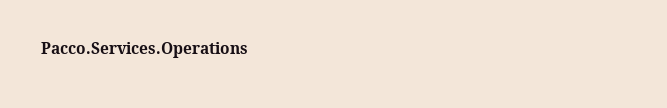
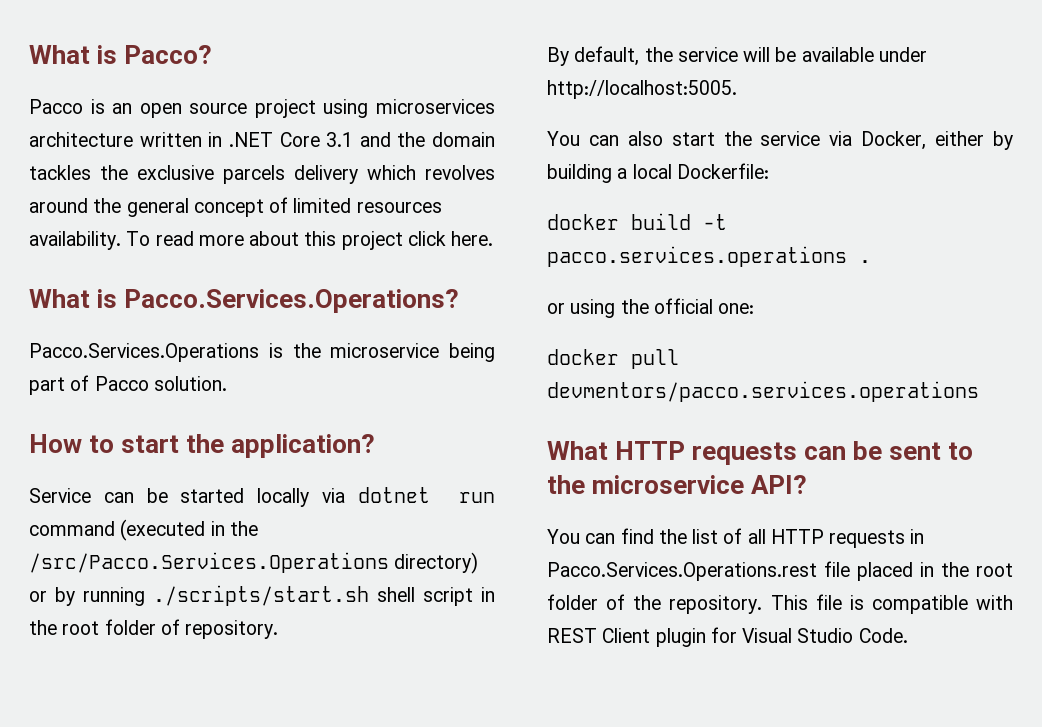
- Pacco.Services.Operations
+ What is Pacco?
+ Pacco is an open source project using microservices architecture written in .NET Core 3.1 and the domain tackles the exclusive parcels delivery which revolves around the general concept of limited resources availability. To read more about this project click here.
+ What is Pacco.Services.Operations?
+ Pacco.Services.Operations is the microservice being part of Pacco solution.
+ How to start the application?
+ Service can be started locally via dotnet run command (executed in the /src/Pacco.Services.Operations directory) or by running ./scripts/start.sh shell script in the root folder of repository.
+ By default, the service will be available under http://localhost:5005.
+ You can also start the service via Docker, either by building a local Dockerfile:
+ docker build -t pacco.services.operations .
+ or using the official one:
+ docker pull devmentors/pacco.services.operations
+ What HTTP requests can be sent to the microservice API?
+ You can find the list of all HTTP requests in Pacco.Services.Operations.rest file placed in the root folder of the repository. This file is compatible with REST Client plugin for Visual Studio Code.

